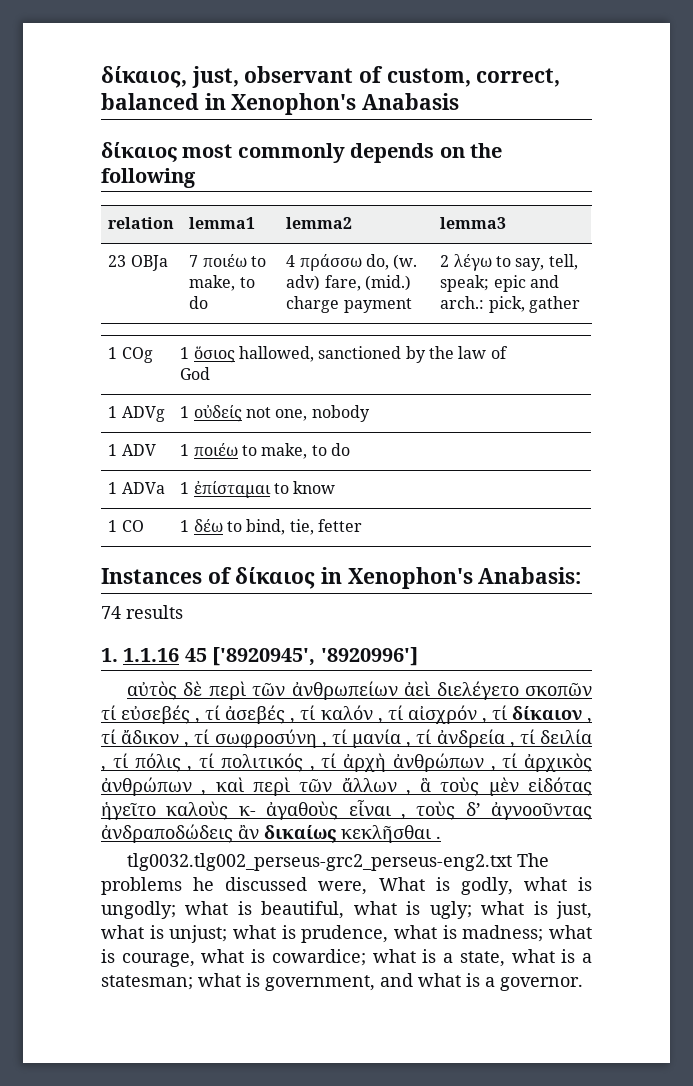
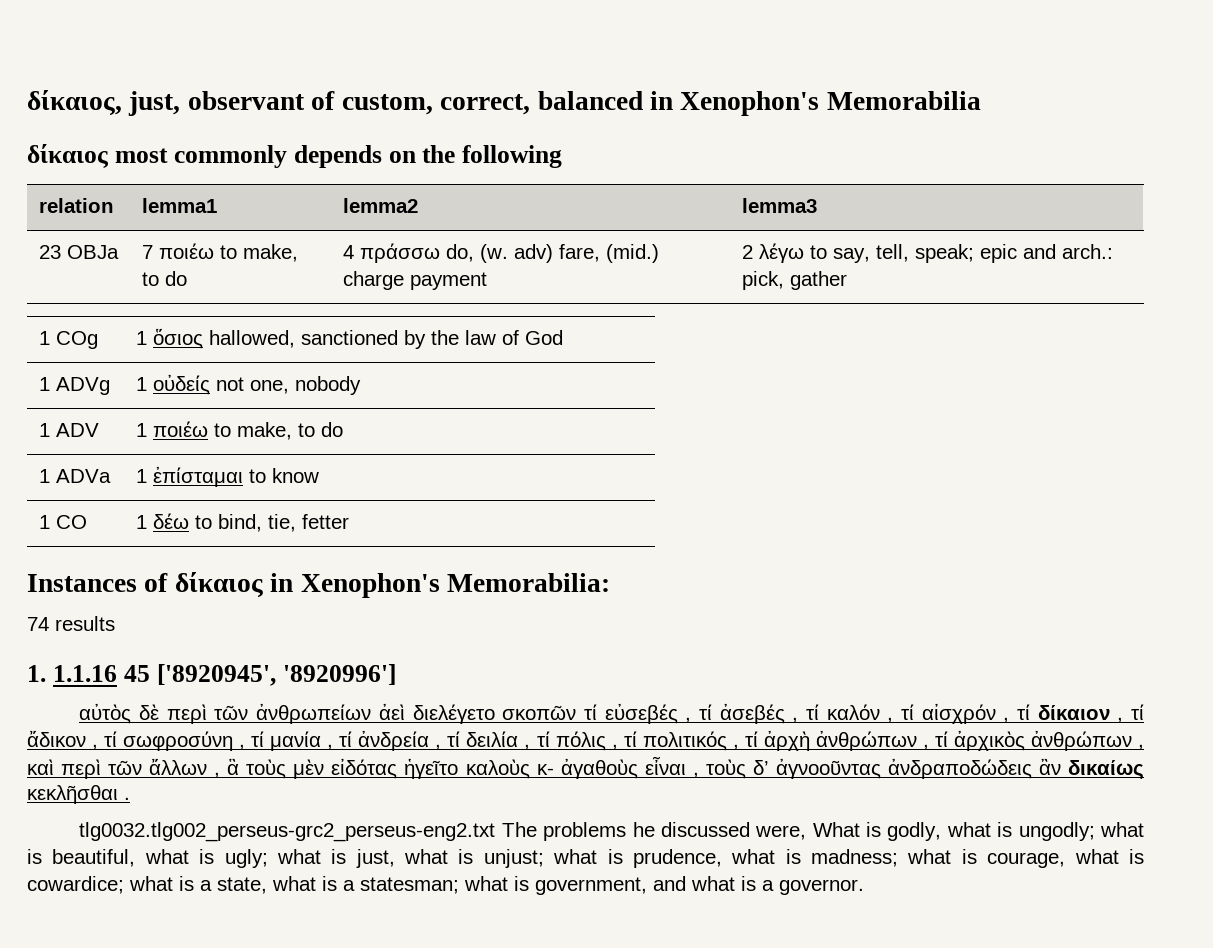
- δίκαιος, just, observant of custom, correct, balanced in Xenophon's Anabasis
+ δίκαιος, just, observant of custom, correct, balanced in Xenophon's Memorabilia
- Instances of δίκαιος in Xenophon's Anabasis:
+ Instances of δίκαιος in Xenophon's Memorabilia:

